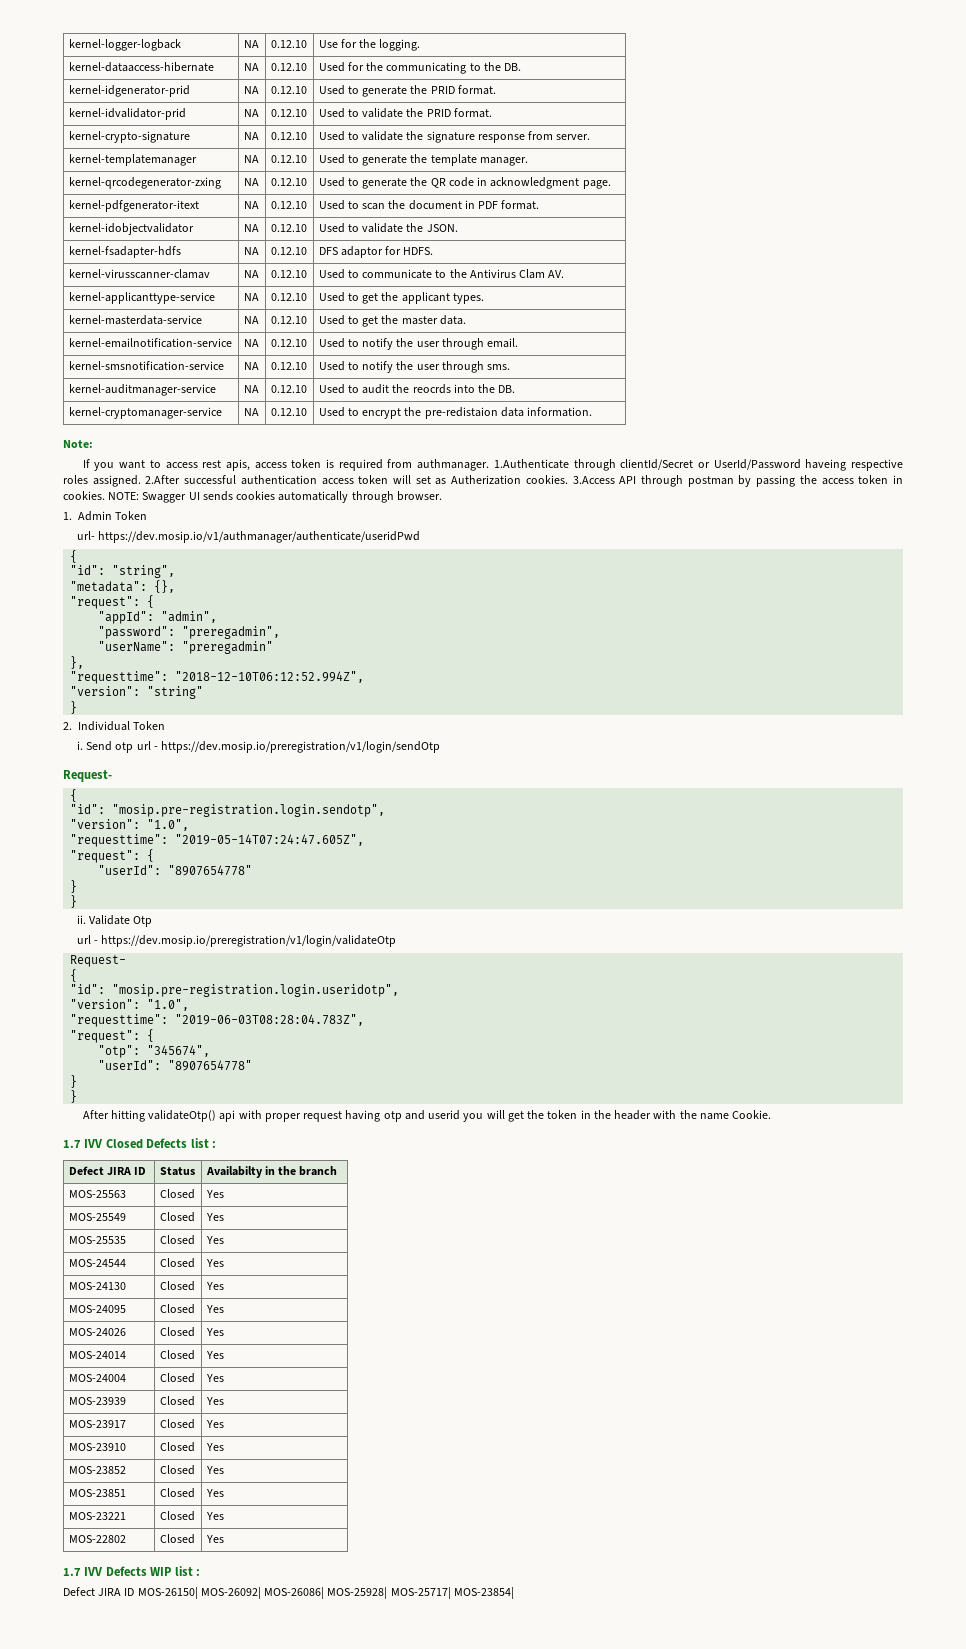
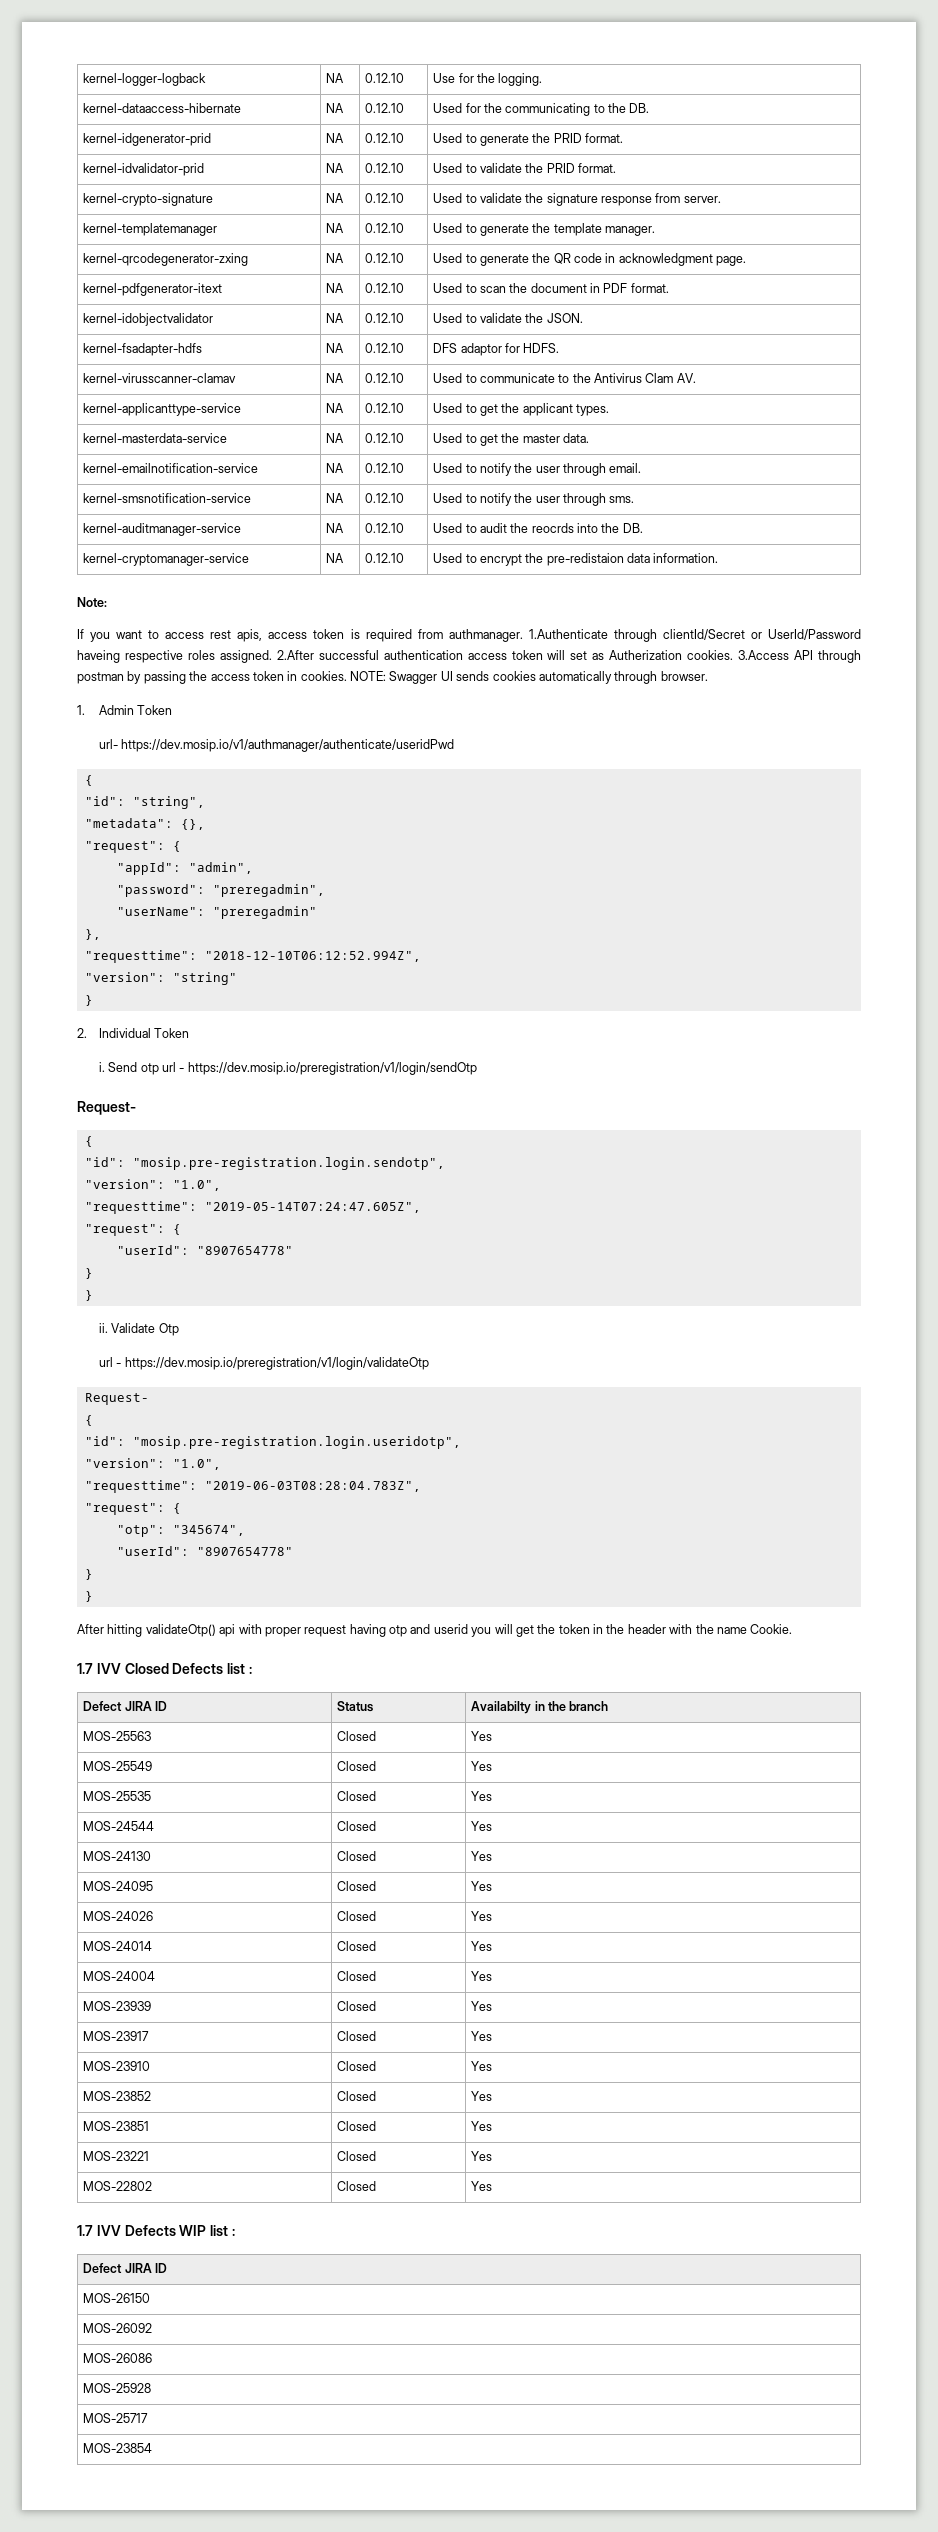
  1.7 IVV Defects WIP list :
- Defect JIRA ID MOS-26150| MOS-26092| MOS-26086| MOS-25928| MOS-25717| MOS-23854|
+ Defect JIRA ID
+ MOS-26150
+ MOS-26092
+ MOS-26086
+ MOS-25928
+ MOS-25717
+ MOS-23854

